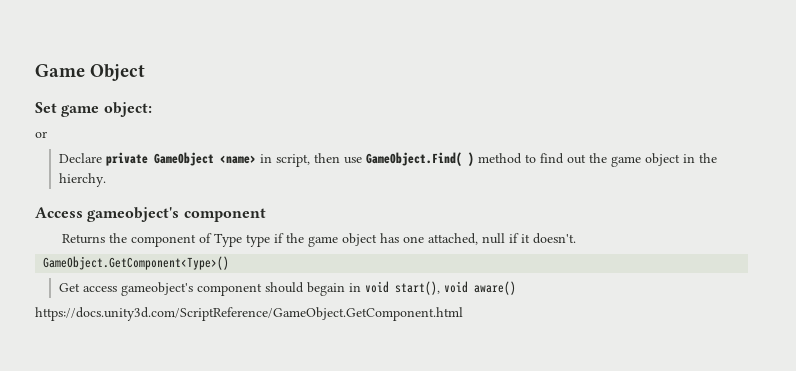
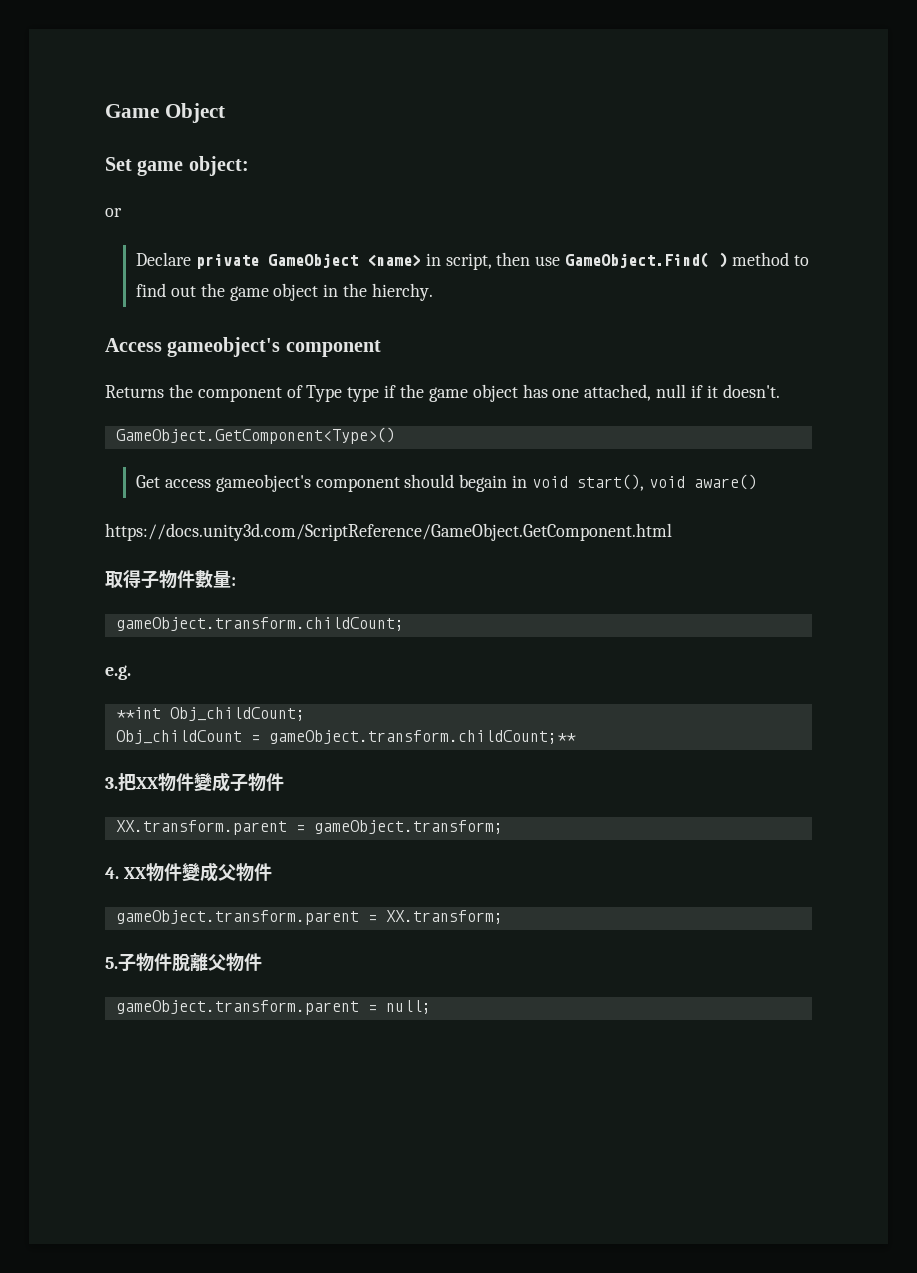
+ 取得子物件數量:
+ gameObject.transform.childCount;
+ e.g.
+ **int Obj_childCount;
+ Obj_childCount = gameObject.transform.childCount;**
+ 3.把XX物件變成子物件
+ XX.transform.parent = gameObject.transform;
+ 4. XX物件變成父物件
+ gameObject.transform.parent = XX.transform;
+ 5.子物件脫離父物件
+ gameObject.transform.parent = null;

